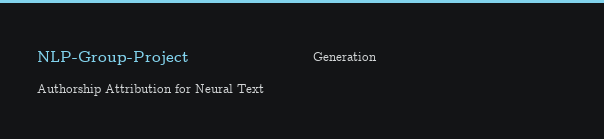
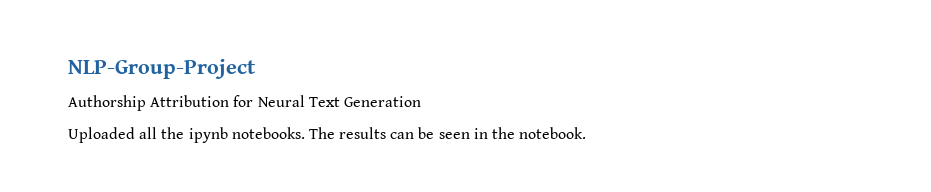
+ Uploaded all the ipynb notebooks. The results can be seen in the notebook.

